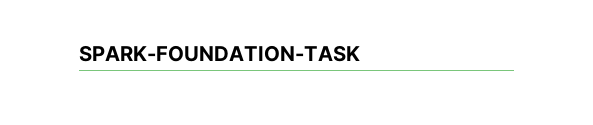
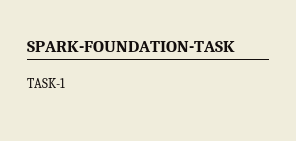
+ TASK-1

